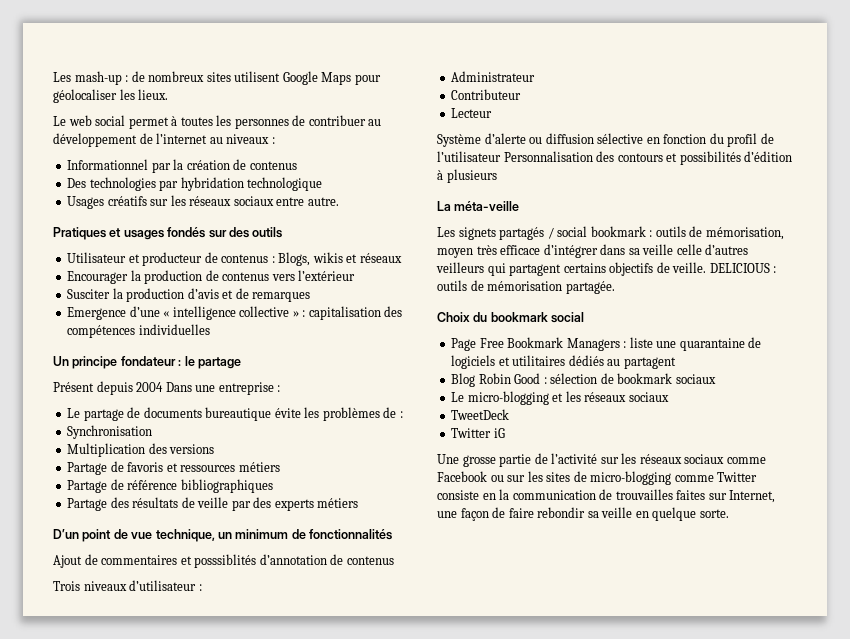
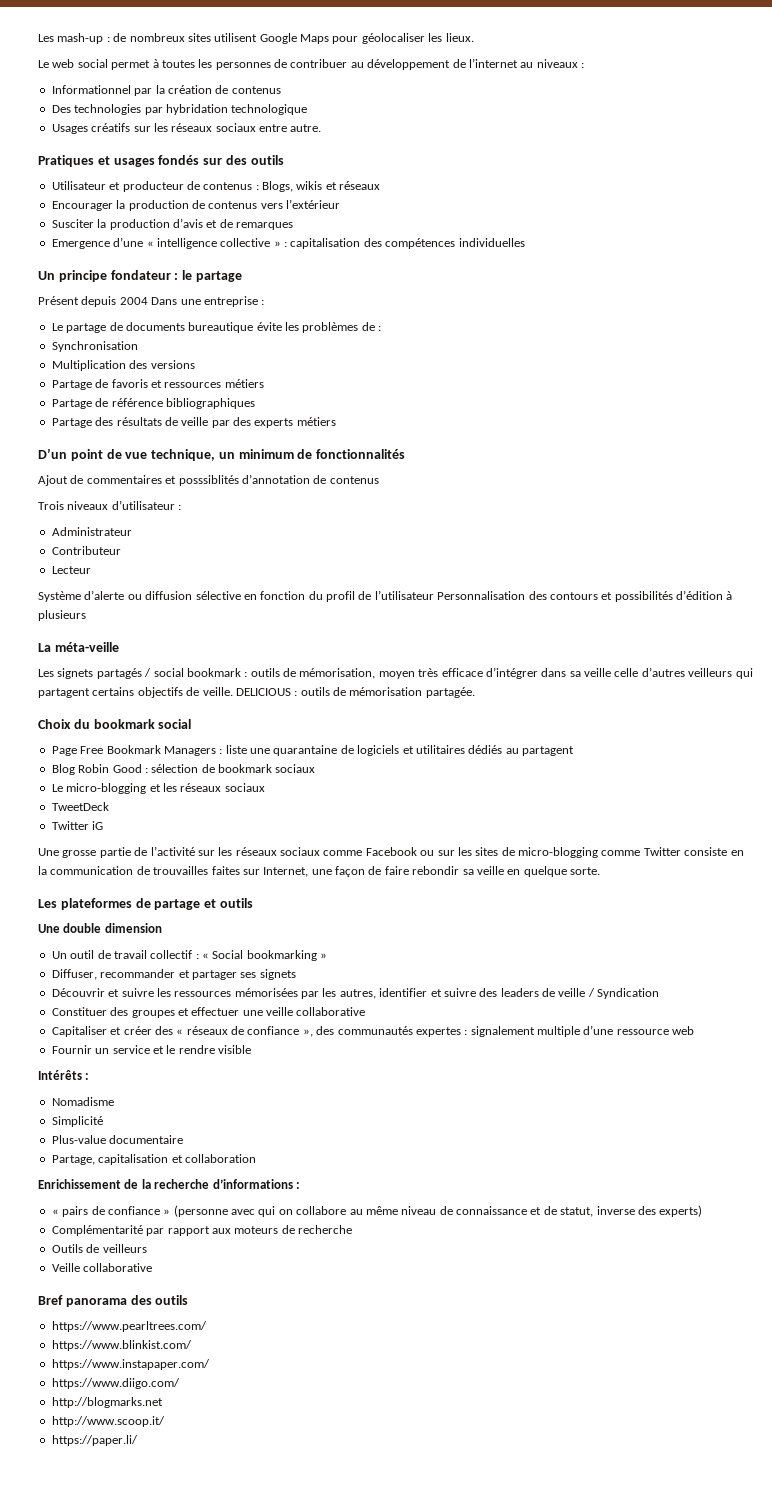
+ Les plateformes de partage et outils
+ Une double dimension
+ Un outil de travail collectif : « Social bookmarking »
+ Diffuser, recommander et partager ses signets
+ Découvrir et suivre les ressources mémorisées par les autres, identifier et suivre des leaders de veille / Syndication
+ Constituer des groupes et effectuer une veille collaborative
+ Capitaliser et créer des « réseaux de confiance », des communautés expertes : signalement multiple d’une ressource web
+ Fournir un service et le rendre visible
+ Intérêts :
+ Nomadisme
+ Simplicité
+ Plus-value documentaire
+ Partage, capitalisation et collaboration
+ Enrichissement de la recherche d’informations :
+ « pairs de confiance » (personne avec qui on collabore au même niveau de connaissance et de statut, inverse des experts)
+ Complémentarité par rapport aux moteurs de recherche
+ Outils de veilleurs
+ Veille collaborative
+ Bref panorama des outils
+ https://www.pearltrees.com/
+ https://www.blinkist.com/
+ https://www.instapaper.com/
+ https://www.diigo.com/
+ http://blogmarks.net
+ http://www.scoop.it/
+ https://paper.li/

